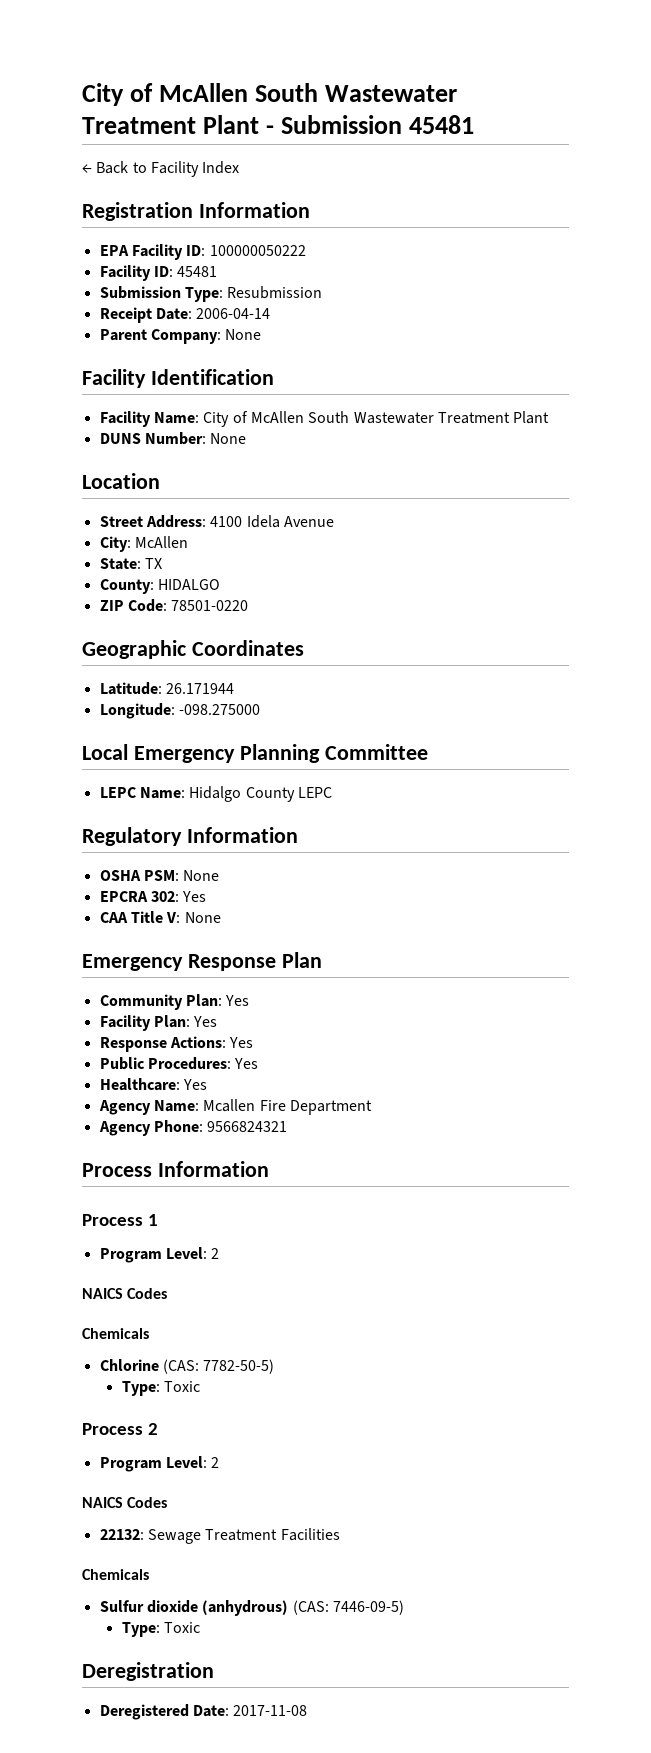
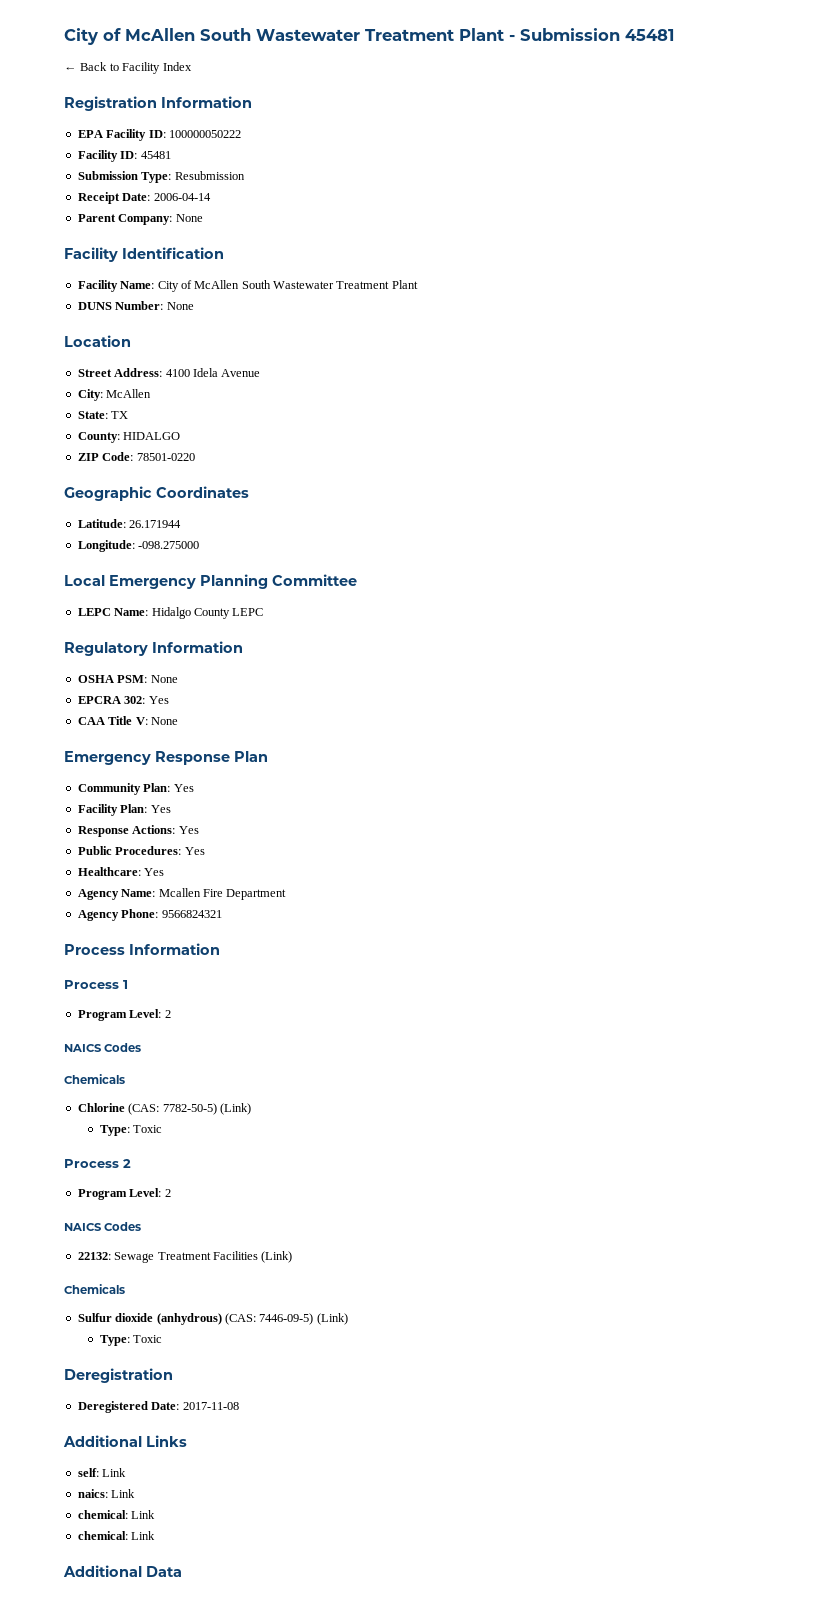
- Chlorine (CAS: 7782-50-5)
+ Chlorine (CAS: 7782-50-5) (Link)
- 22132: Sewage Treatment Facilities
+ 22132: Sewage Treatment Facilities (Link)
- Sulfur dioxide (anhydrous) (CAS: 7446-09-5)
+ Sulfur dioxide (anhydrous) (CAS: 7446-09-5) (Link)
+ Additional Links
+ self: Link
+ naics: Link
+ chemical: Link
+ chemical: Link
+ Additional Data

